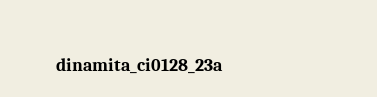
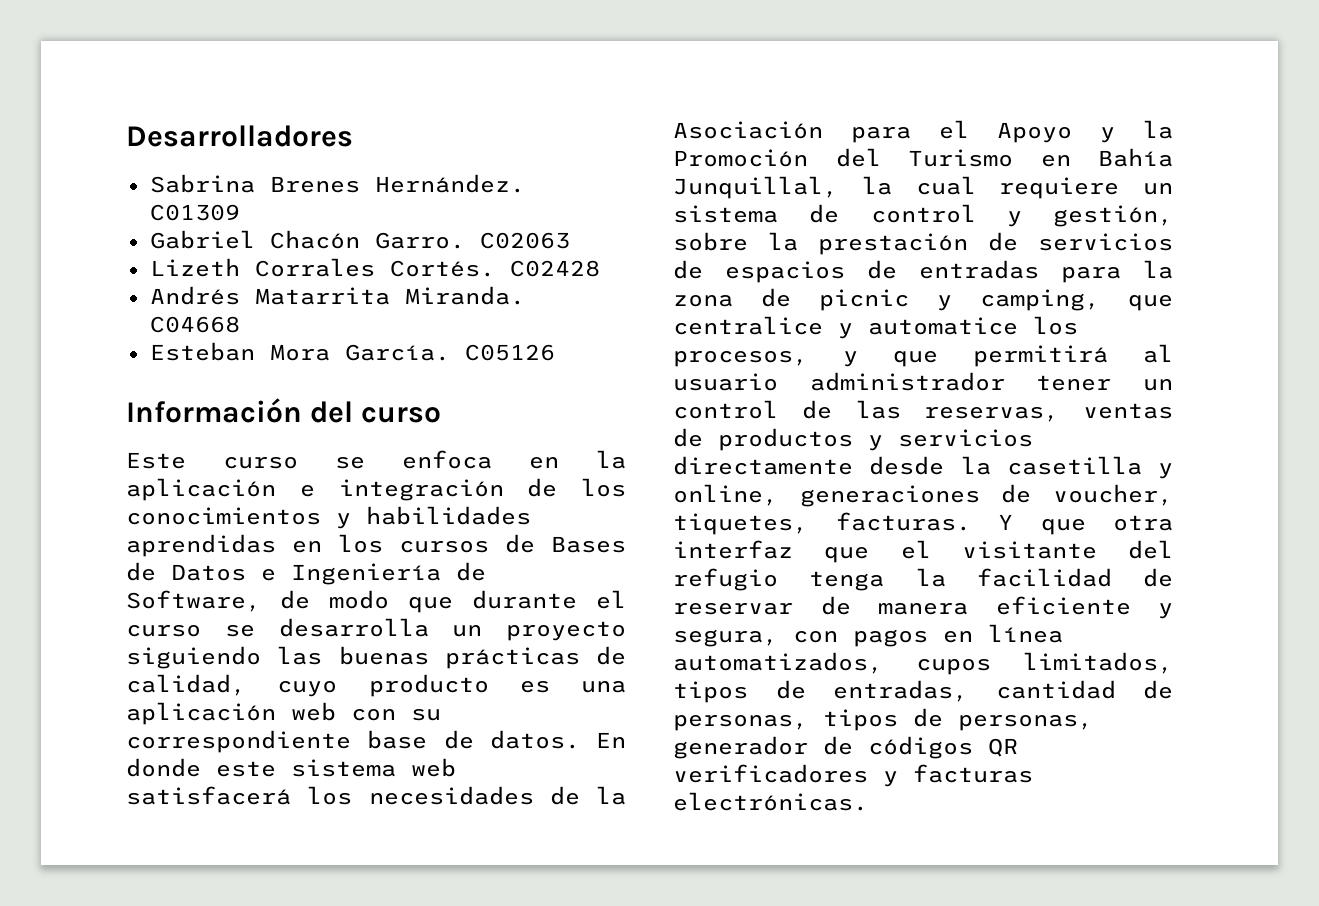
- dinamita_ci0128_23a
+ Desarrolladores
+ Sabrina Brenes Hernández. C01309
+ Gabriel Chacón Garro. C02063
+ Lizeth Corrales Cortés. C02428
+ Andrés Matarrita Miranda. C04668
+ Esteban Mora García. C05126
+ Información del curso
+ Este curso se enfoca en la aplicación e integración de los conocimientos y habilidades aprendidas en los cursos de Bases de Datos e Ingeniería de Software, de modo que durante el curso se desarrolla un proyecto siguiendo las buenas prácticas de calidad, cuyo producto es una aplicación web con su correspondiente base de datos. En donde este sistema web satisfacerá los necesidades de la Asociación para el Apoyo y la Promoción del Turismo en Bahía Junquillal, la cual requiere un sistema de control y gestión, sobre la prestación de servicios de espacios de entradas para la zona de picnic y camping, que centralice y automatice los procesos, y que permitirá al usuario administrador tener un control de las reservas, ventas de productos y servicios directamente desde la casetilla y online, generaciones de voucher, tiquetes, facturas. Y que otra interfaz que el visitante del refugio tenga la facilidad de reservar de manera eficiente y segura, con pagos en línea automatizados, cupos limitados, tipos de entradas, cantidad de personas, tipos de personas, generador de códigos QR verificadores y facturas electrónicas.

